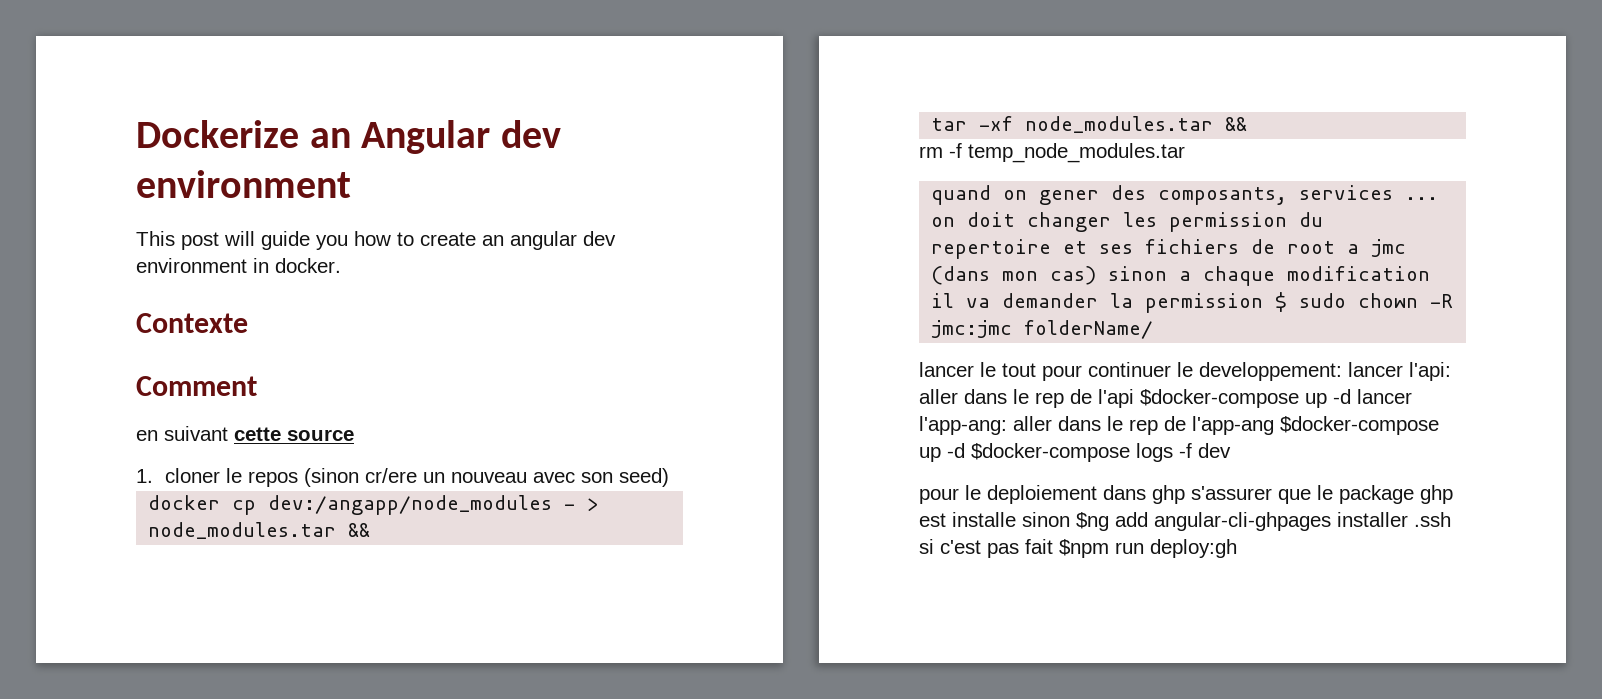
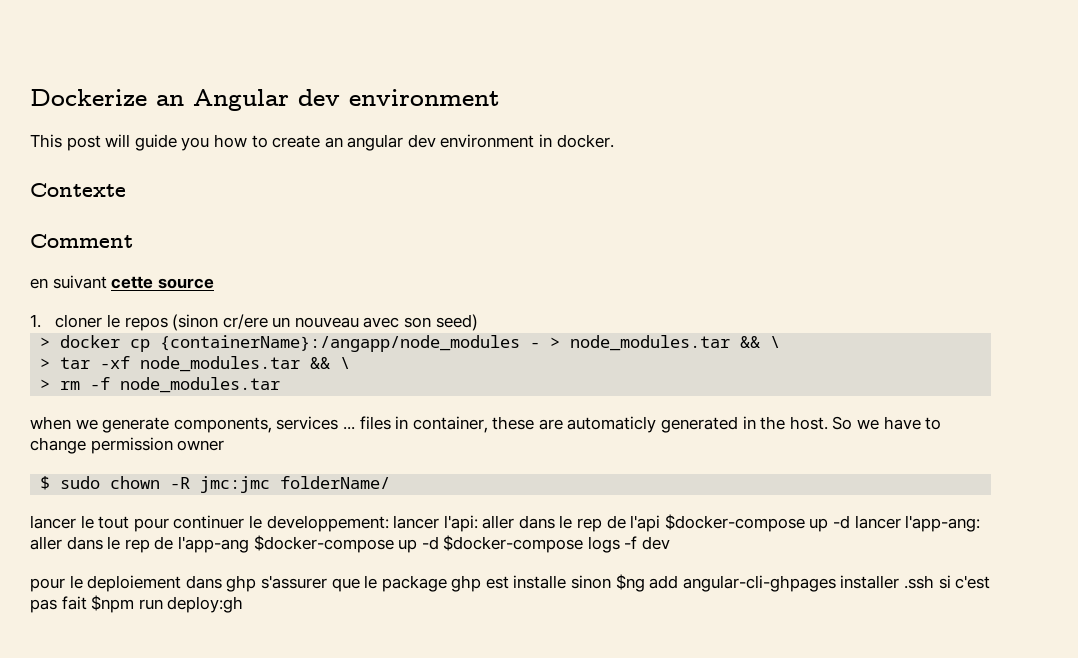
- docker cp dev:/angapp/node_modules - > node_modules.tar &&
- tar -xf node_modules.tar &&
- rm -f temp_node_modules.tar
- quand on gener des composants, services ... on doit changer les permission du repertoire et ses fichiers de root a jmc (dans mon cas) sinon a chaque modification il va demander la permission $ sudo chown -R jmc:jmc folderName/
+ > docker cp {containerName}:/angapp/node_modules - > node_modules.tar && \
+ > tar -xf node_modules.tar && \
+ > rm -f node_modules.tar
+ when we generate components, services ... files in container, these are automaticly generated in the host. So we have to change permission owner
+ $ sudo chown -R jmc:jmc folderName/

